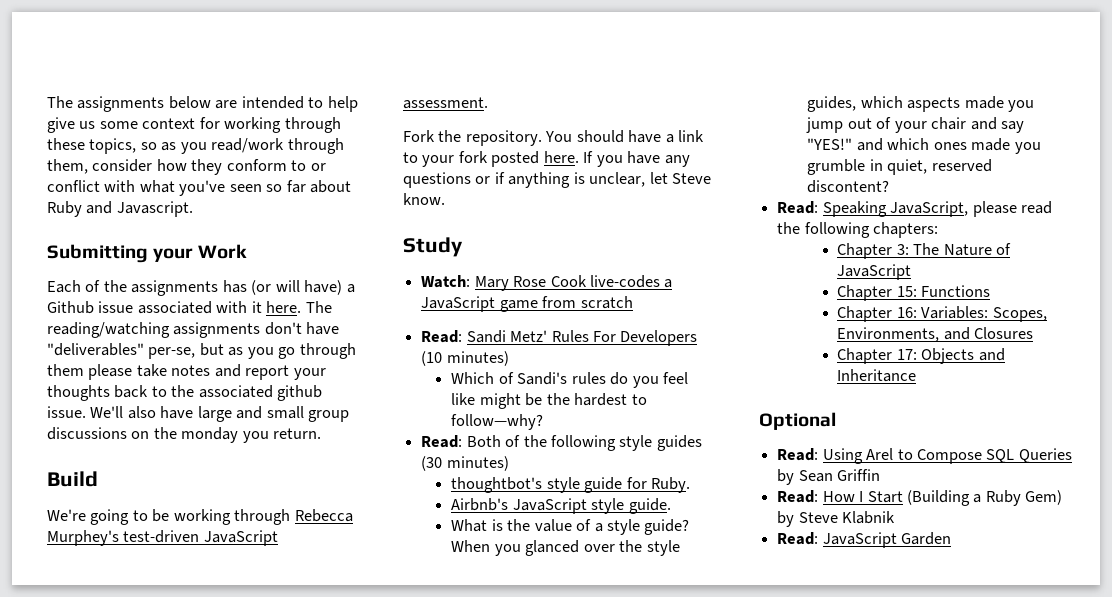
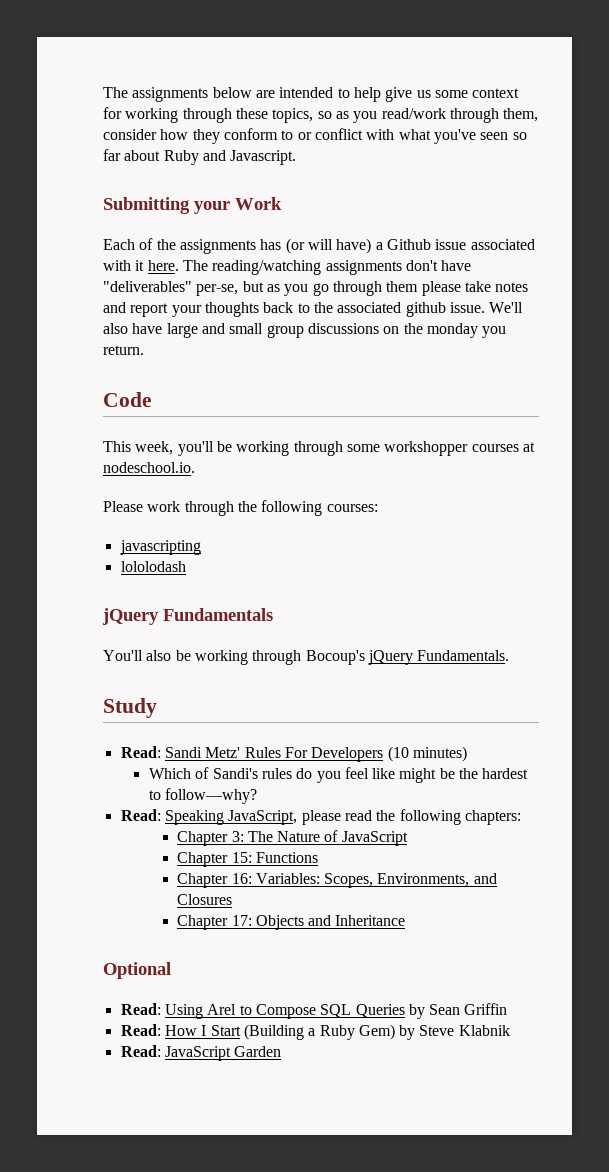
- Build
- We're going to be working through Rebecca Murphey's test-driven JavaScript assessment.
- Fork the repository. You should have a link to your fork posted here. If you have any questions or if anything is unclear, let Steve know.
+ Code
+ This week, you'll be working through some workshopper courses at nodeschool.io.
+ Please work through the following courses:
+ javascripting
+ lololodash
+ jQuery Fundamentals
+ You'll also be working through Bocoup's jQuery Fundamentals.
  Study
- Watch: Mary Rose Cook live-codes a JavaScript game from scratch
- Read: Both of the following style guides (30 minutes)
- thoughtbot's style guide for Ruby.
- Airbnb's JavaScript style guide.
- What is the value of a style guide? When you glanced over the style guides, which aspects made you jump out of your chair and say "YES!" and which ones made you grumble in quiet, reserved discontent?

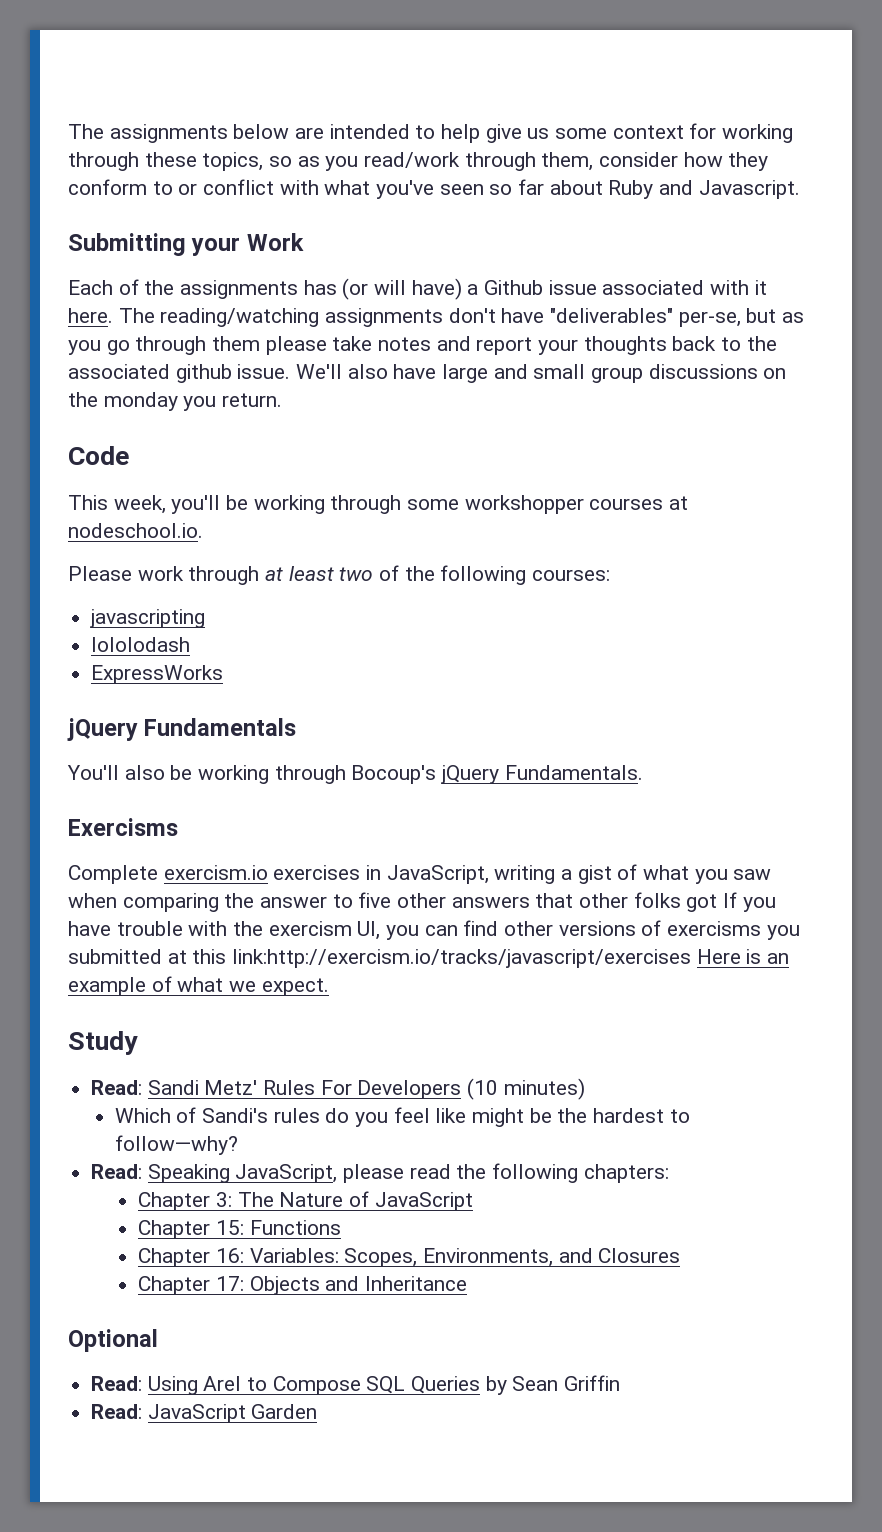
- Please work through the following courses:
+ Please work through at least two of the following courses:
+ ExpressWorks
+ Exercisms
+ Complete exercism.io exercises in JavaScript, writing a gist of what you saw when comparing the answer to five other answers that other folks got If you have trouble with the exercism UI, you can find other versions of exercisms you submitted at this link:http://exercism.io/tracks/javascript/exercises Here is an example of what we expect.
- Read: How I Start (Building a Ruby Gem) by Steve Klabnik

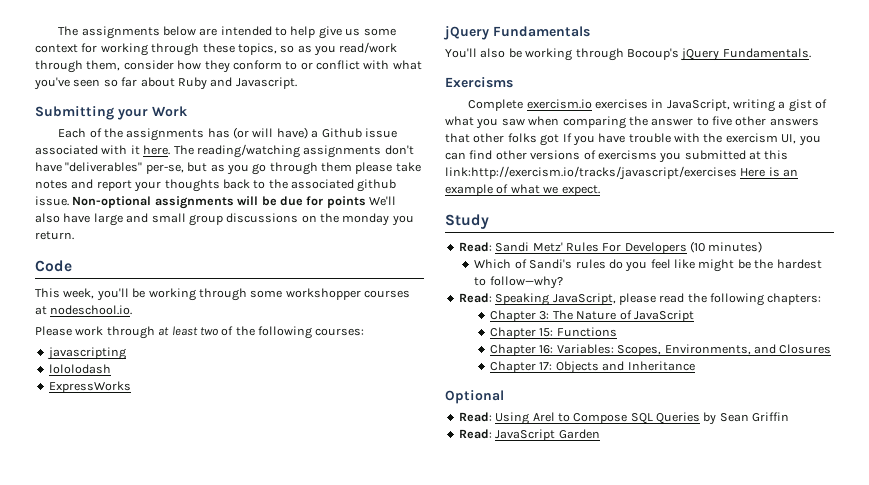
- We'll also have large and small group discussions on the monday you return.
+ Non-optional assignments will be due for points We'll also have large and small group discussions on the monday you return.

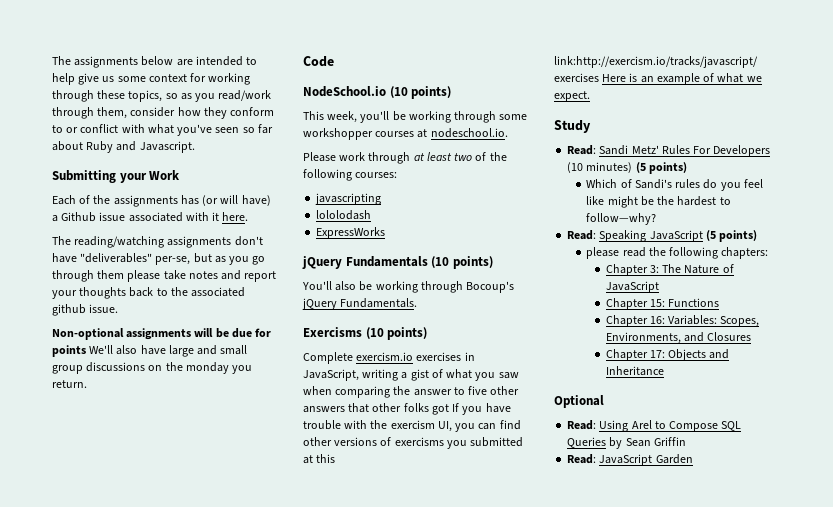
- Each of the assignments has (or will have) a Github issue associated with it here. The reading/watching assignments don't have "deliverables" per-se, but as you go through them please take notes and report your thoughts back to the associated github issue. Non-optional assignments will be due for points We'll also have large and small group discussions on the monday you return.
+ Each of the assignments has (or will have) a Github issue associated with it here.
+ The reading/watching assignments don't have "deliverables" per-se, but as you go through them please take notes and report your thoughts back to the associated github issue.
+ Non-optional assignments will be due for points We'll also have large and small group discussions on the monday you return.
+ NodeSchool.io (10 points)
- jQuery Fundamentals
+ jQuery Fundamentals (10 points)
- Exercisms
+ Exercisms (10 points)
- Read: Sandi Metz' Rules For Developers (10 minutes)
+ Read: Sandi Metz' Rules For Developers (10 minutes) (5 points)
- Read: Speaking JavaScript, please read the following chapters:
+ Read: Speaking JavaScript (5 points)
+ please read the following chapters:

